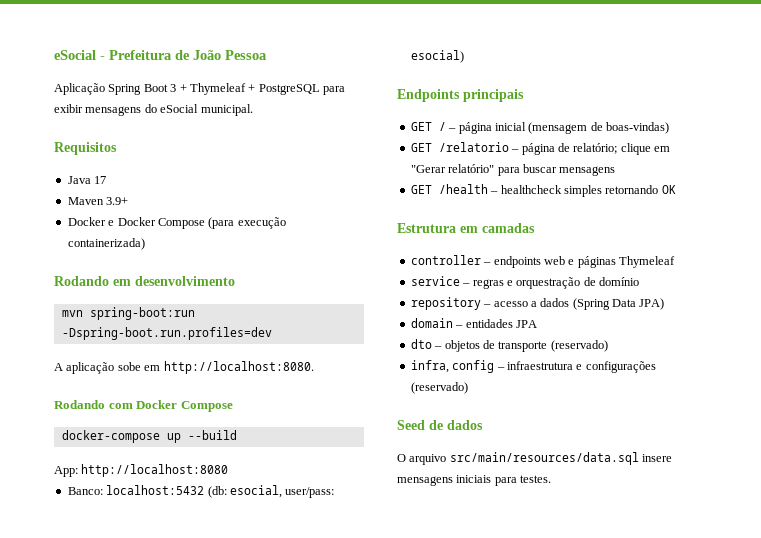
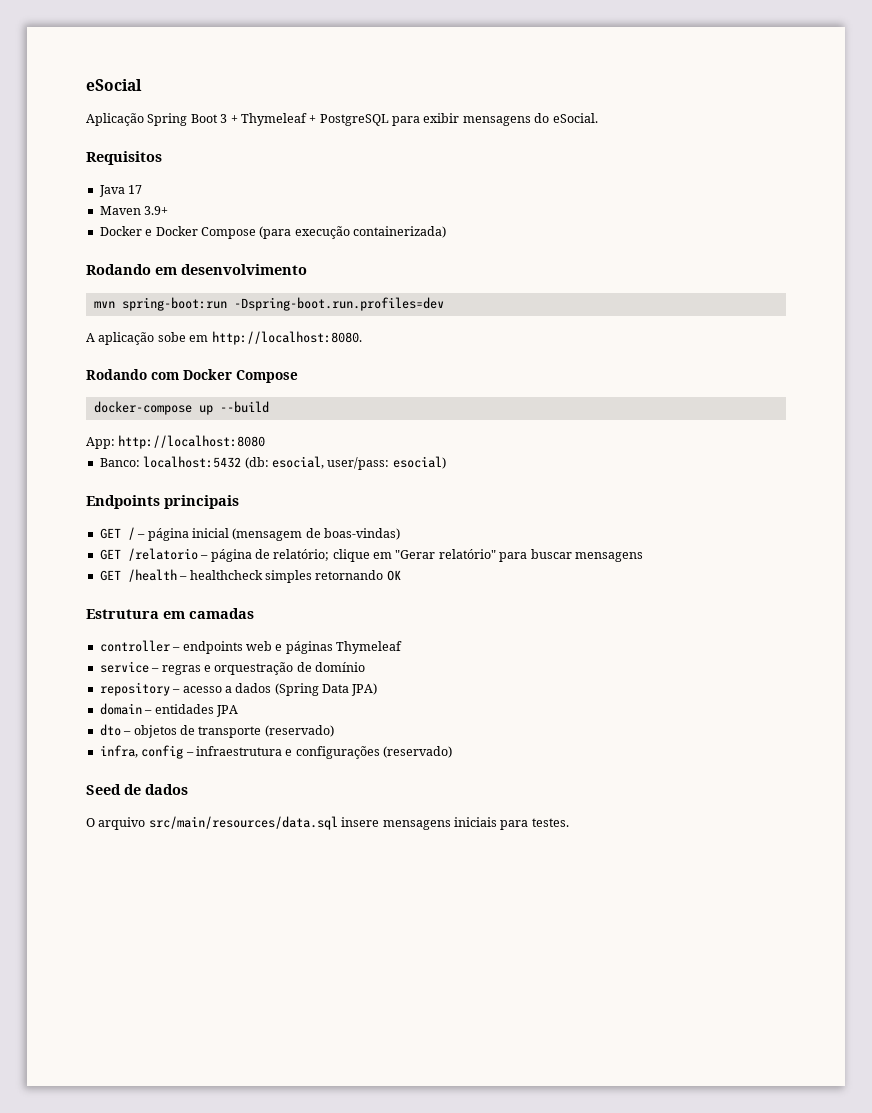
- eSocial - Prefeitura de João Pessoa
+ eSocial
- Aplicação Spring Boot 3 + Thymeleaf + PostgreSQL para exibir mensagens do eSocial municipal.
+ Aplicação Spring Boot 3 + Thymeleaf + PostgreSQL para exibir mensagens do eSocial.

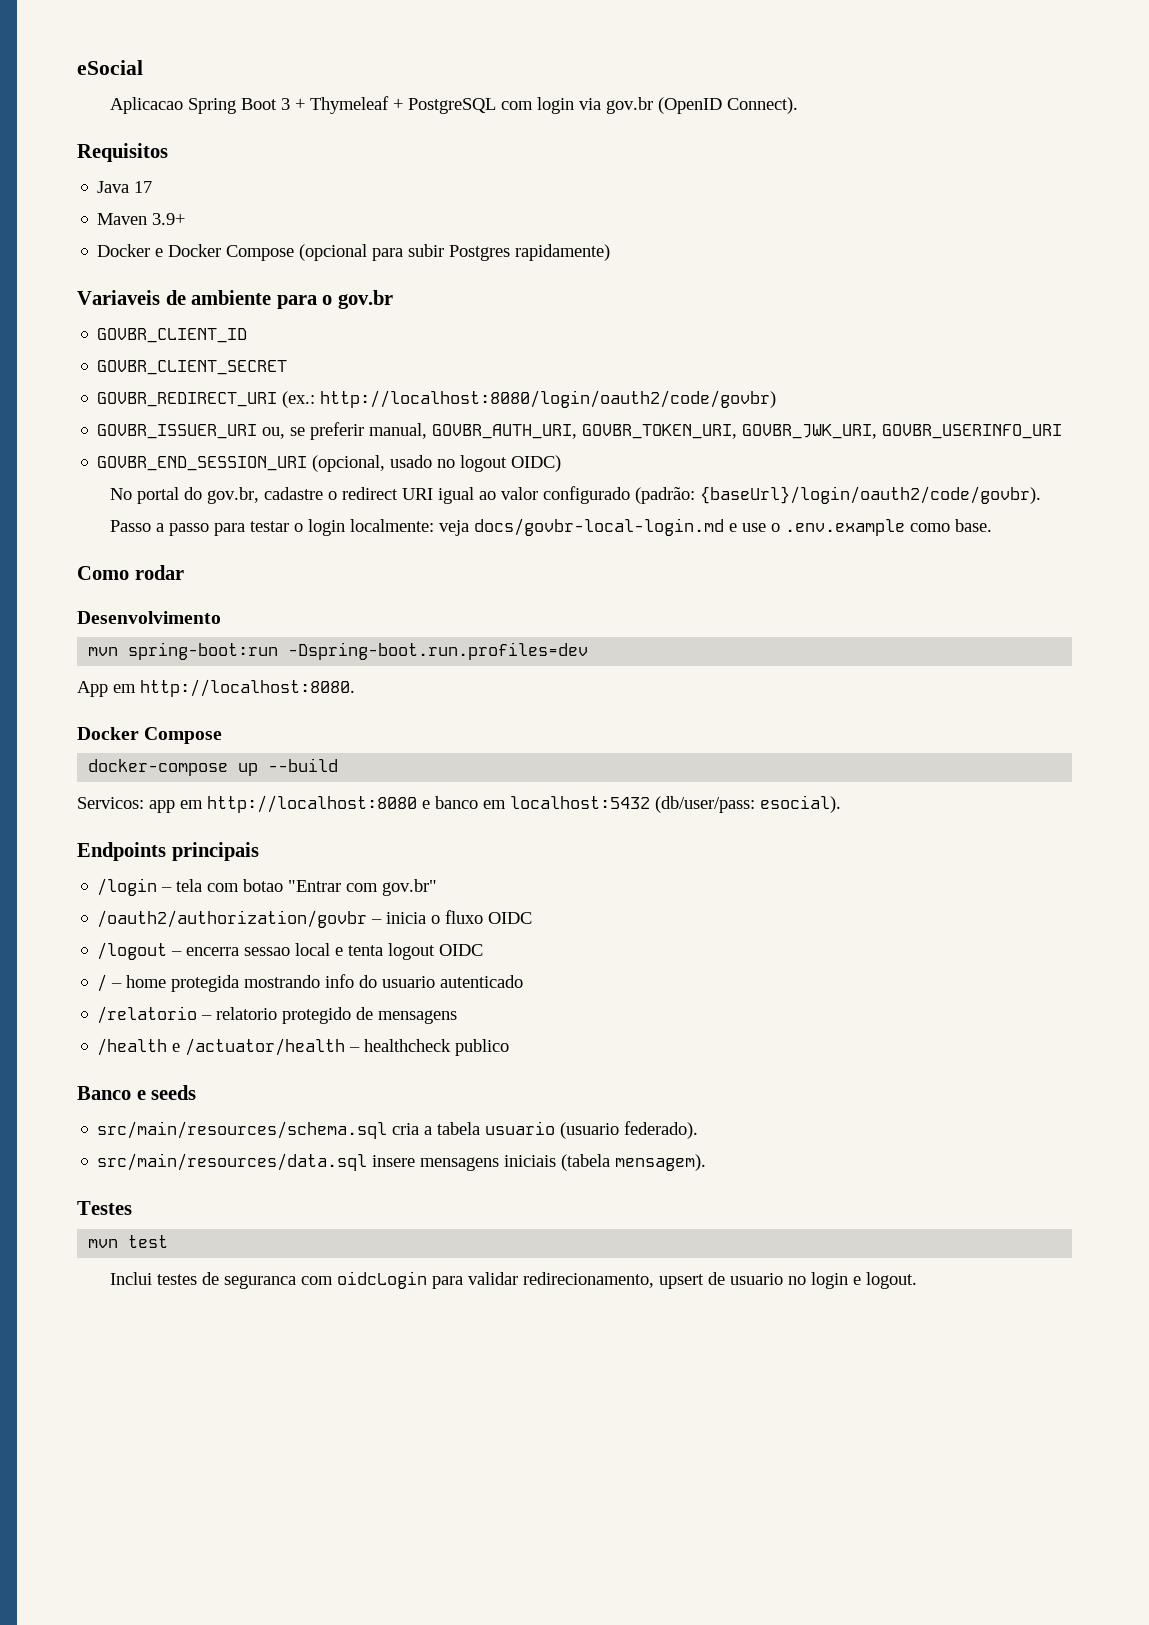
- Aplicação Spring Boot 3 + Thymeleaf + PostgreSQL para exibir mensagens do eSocial.
+ Aplicacao Spring Boot 3 + Thymeleaf + PostgreSQL com login via gov.br (OpenID Connect).
- Docker e Docker Compose (para execução containerizada)
- Rodando em desenvolvimento
+ Docker e Docker Compose (opcional para subir Postgres rapidamente)
+ Variaveis de ambiente para o gov.br
+ GOVBR_CLIENT_ID
+ GOVBR_CLIENT_SECRET
+ GOVBR_REDIRECT_URI (ex.: http://localhost:8080/login/oauth2/code/govbr)
+ GOVBR_ISSUER_URI ou, se preferir manual, GOVBR_AUTH_URI, GOVBR_TOKEN_URI, GOVBR_JWK_URI, GOVBR_USERINFO_URI
+ GOVBR_END_SESSION_URI (opcional, usado no logout OIDC)
+ No portal do gov.br, cadastre o redirect URI igual ao valor configurado (padrão: {baseUrl}/login/oauth2/code/govbr).
+ Passo a passo para testar o login localmente: veja docs/govbr-local-login.md e use o .env.example como base.
+ Como rodar
+ Desenvolvimento
- A aplicação sobe em http://localhost:8080.
- Rodando com Docker Compose
+ App em http://localhost:8080.
+ Docker Compose
- App: http://localhost:8080
- Banco: localhost:5432 (db: esocial, user/pass: esocial)
+ Servicos: app em http://localhost:8080 e banco em localhost:5432 (db/user/pass: esocial).
  Endpoints principais
- GET / – página inicial (mensagem de boas-vindas)
- GET /relatorio – página de relatório; clique em "Gerar relatório" para buscar mensagens
- GET /health – healthcheck simples retornando OK
- Estrutura em camadas
- controller – endpoints web e páginas Thymeleaf
- service – regras e orquestração de domínio
- repository – acesso a dados (Spring Data JPA)
- domain – entidades JPA
- dto – objetos de transporte (reservado)
- infra, config – infraestrutura e configurações (reservado)
- Seed de dados
- O arquivo src/main/resources/data.sql insere mensagens iniciais para testes.
+ /login – tela com botao "Entrar com gov.br"
+ /oauth2/authorization/govbr – inicia o fluxo OIDC
+ /logout – encerra sessao local e tenta logout OIDC
+ / – home protegida mostrando info do usuario autenticado
+ /relatorio – relatorio protegido de mensagens
+ /health e /actuator/health – healthcheck publico
+ Banco e seeds
+ src/main/resources/schema.sql cria a tabela usuario (usuario federado).
+ src/main/resources/data.sql insere mensagens iniciais (tabela mensagem).
+ Testes
+ mvn test
+ Inclui testes de seguranca com oidcLogin para validar redirecionamento, upsert de usuario no login e logout.

